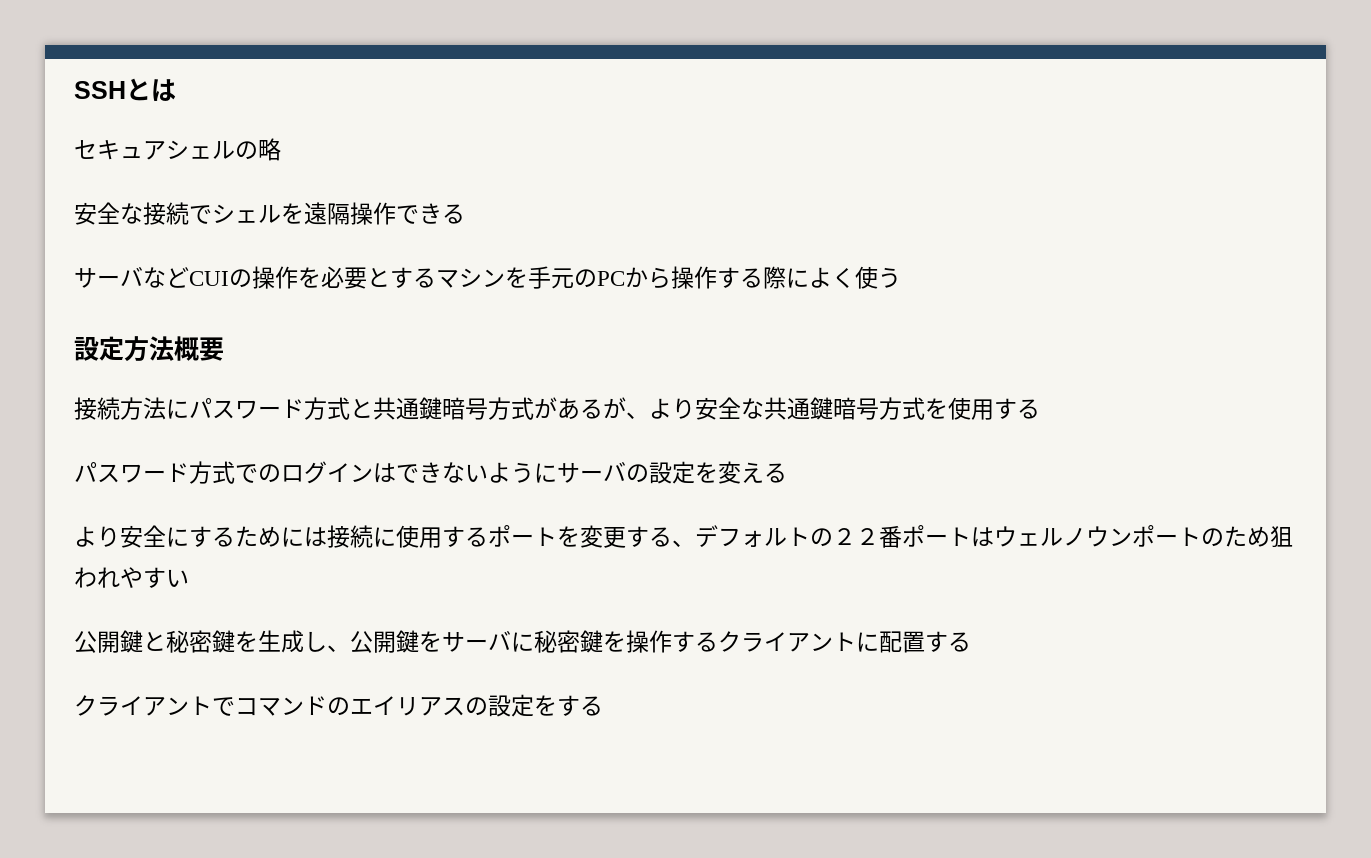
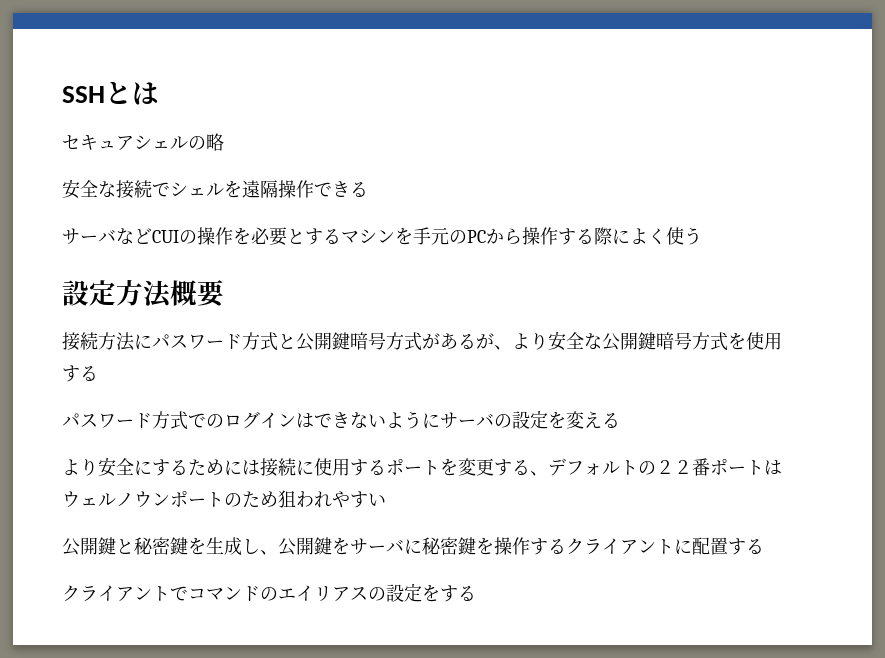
- 接続方法にパスワード方式と共通鍵暗号方式があるが、より安全な共通鍵暗号方式を使用する
+ 接続方法にパスワード方式と公開鍵暗号方式があるが、より安全な公開鍵暗号方式を使用する

